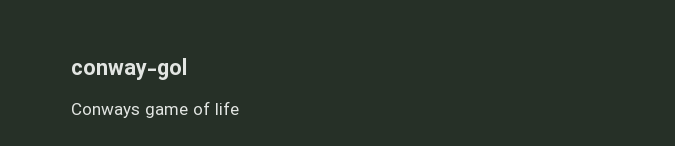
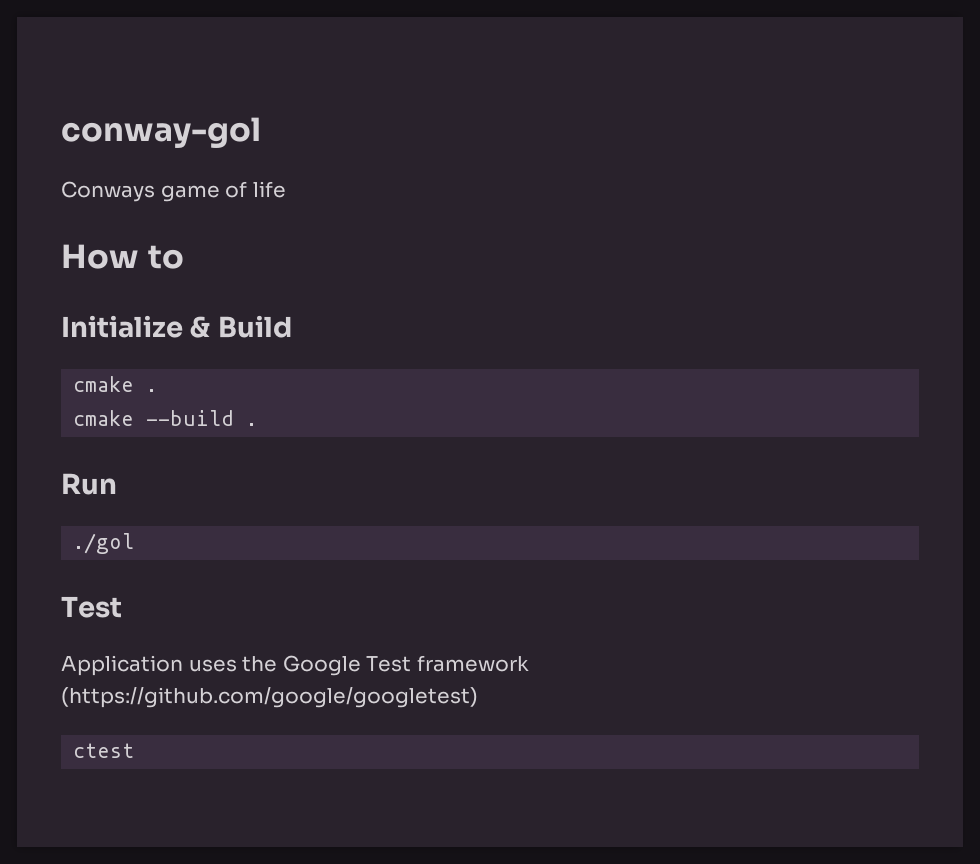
+ How to
+ Initialize & Build
+ cmake .
+ cmake --build .
+ Run
+ ./gol
+ Test
+ Application uses the Google Test framework (https://github.com/google/googletest)
+ ctest

